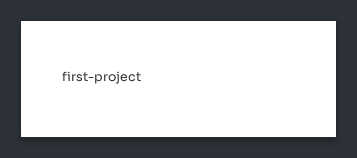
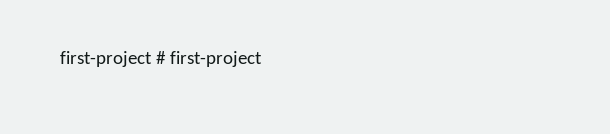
- first-project
+ first-project # first-project

